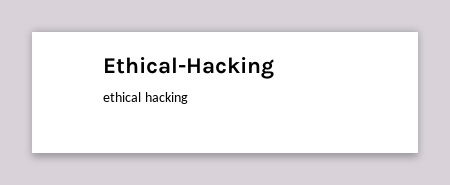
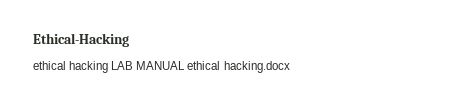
- ethical hacking
+ ethical hacking LAB MANUAL ethical hacking.docx

